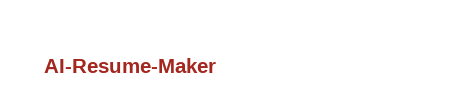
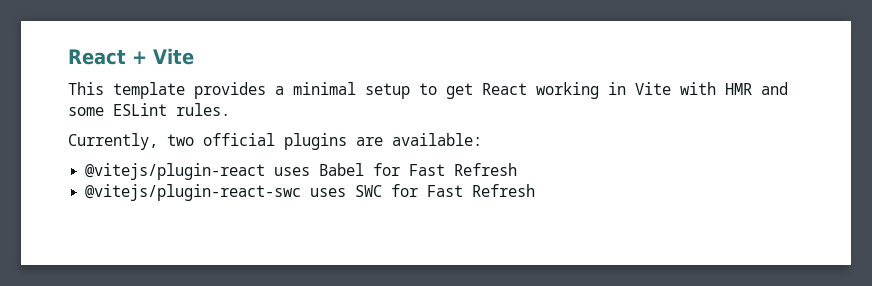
- AI-Resume-Maker
+ React + Vite
+ This template provides a minimal setup to get React working in Vite with HMR and some ESLint rules.
+ Currently, two official plugins are available:
+ @vitejs/plugin-react uses Babel for Fast Refresh
+ @vitejs/plugin-react-swc uses SWC for Fast Refresh

